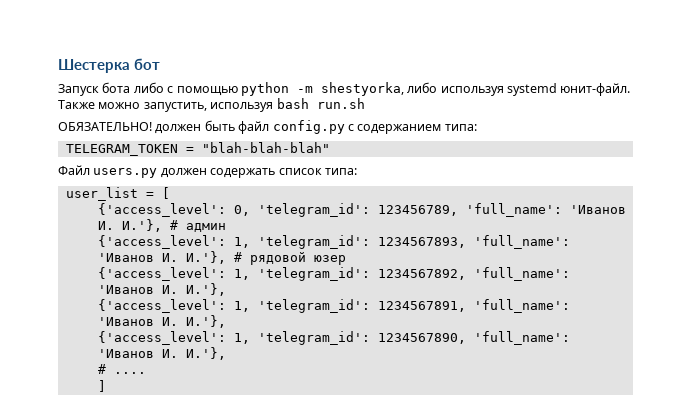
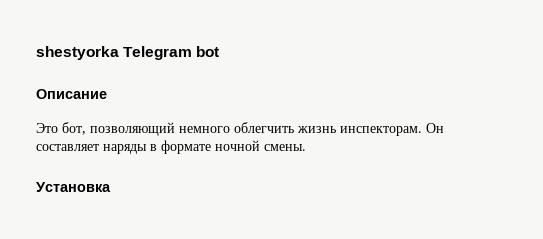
- Шестерка бот
- Запуск бота либо с помощью python -m shestyorka, либо используя systemd юнит-файл. Также можно запустить, используя bash run.sh
- ОБЯЗАТЕЛЬНО! должен быть файл config.py с содержанием типа:
- TELEGRAM_TOKEN = "blah-blah-blah"
- Файл users.py должен содержать список типа:
- user_list = [
- {'access_level': 0, 'telegram_id': 123456789, 'full_name': 'Иванов И. И.'}, # админ
- {'access_level': 1, 'telegram_id': 1234567893, 'full_name': 'Иванов И. И.'}, # рядовой юзер
- {'access_level': 1, 'telegram_id': 1234567892, 'full_name': 'Иванов И. И.'},
- {'access_level': 1, 'telegram_id': 1234567891, 'full_name': 'Иванов И. И.'},
- {'access_level': 1, 'telegram_id': 1234567890, 'full_name': 'Иванов И. И.'},
- # ....
- ]
+ shestyorka Telegram bot
+ Описание
+ Это бот, позволяющий немного облегчить жизнь инспекторам. Он составляет наряды в формате ночной смены.
+ Установка

